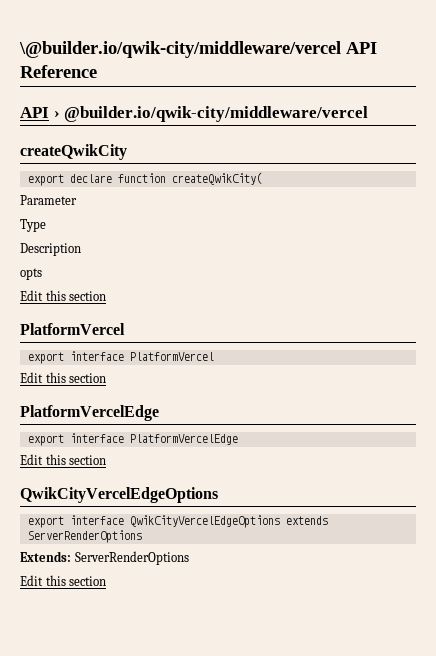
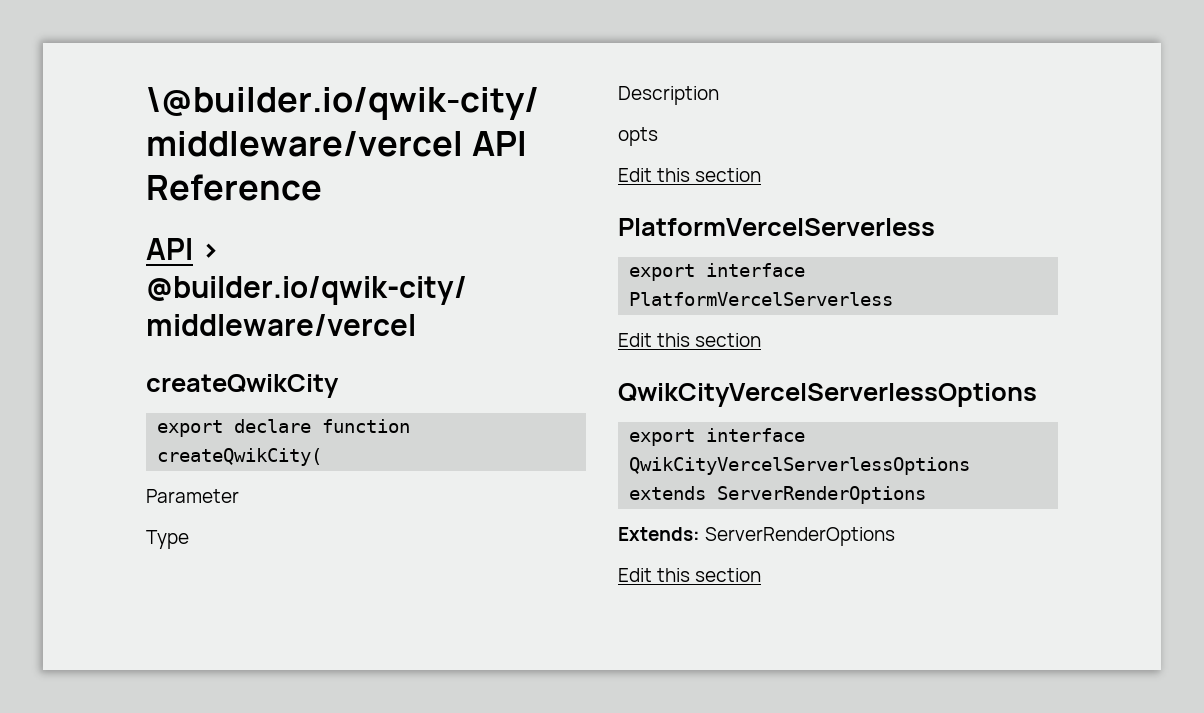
  opts
  Edit this section
- PlatformVercel
- export interface PlatformVercel
+ PlatformVercelServerless
+ export interface PlatformVercelServerless
  Edit this section
- PlatformVercelEdge
- export interface PlatformVercelEdge
- Edit this section
- QwikCityVercelEdgeOptions
- export interface QwikCityVercelEdgeOptions extends ServerRenderOptions
+ QwikCityVercelServerlessOptions
+ export interface QwikCityVercelServerlessOptions extends ServerRenderOptions

